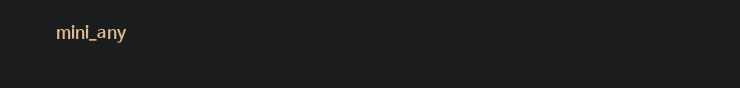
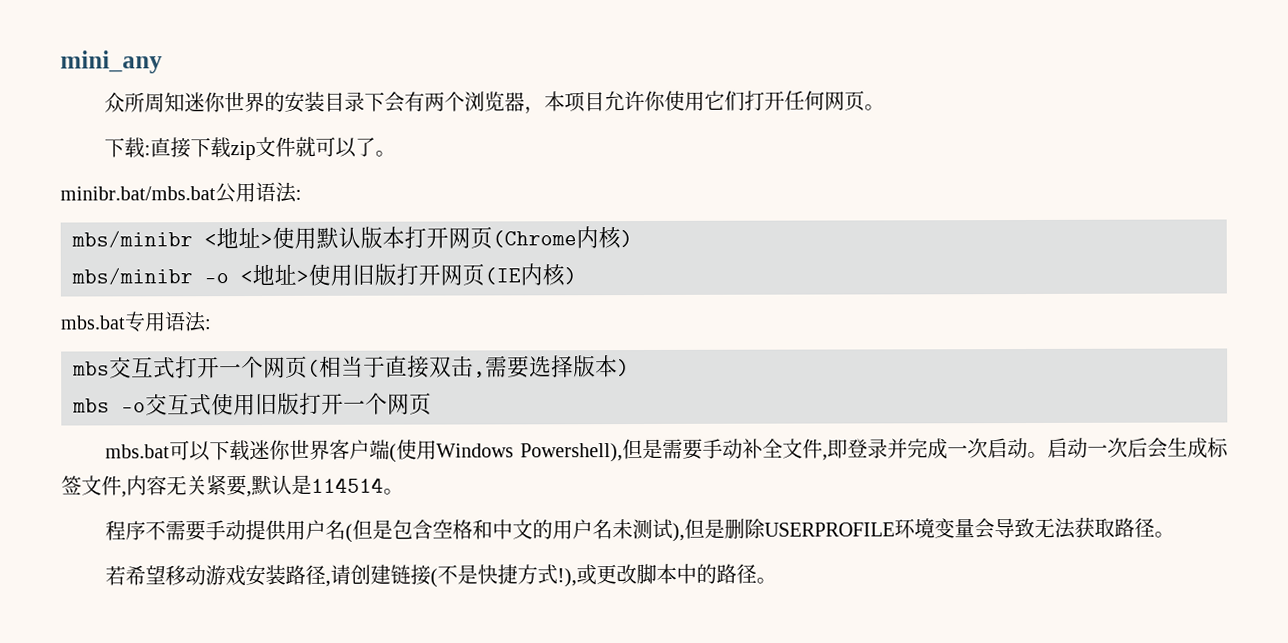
+ 众所周知迷你世界的安装目录下会有两个浏览器，本项目允许你使用它们打开任何网页。
+ 下载:直接下载zip文件就可以了。
+ minibr.bat/mbs.bat公用语法:
+ mbs/minibr <地址>使用默认版本打开网页(Chrome内核)
+ mbs/minibr -o <地址>使用旧版打开网页(IE内核)
+ mbs.bat专用语法:
+ mbs交互式打开一个网页(相当于直接双击,需要选择版本)
+ mbs -o交互式使用旧版打开一个网页
+ mbs.bat可以下载迷你世界客户端(使用Windows Powershell),但是需要手动补全文件,即登录并完成一次启动。启动一次后会生成标签文件,内容无关紧要,默认是114514。
+ 程序不需要手动提供用户名(但是包含空格和中文的用户名未测试),但是删除USERPROFILE环境变量会导致无法获取路径。
+ 若希望移动游戏安装路径,请创建链接(不是快捷方式!),或更改脚本中的路径。

